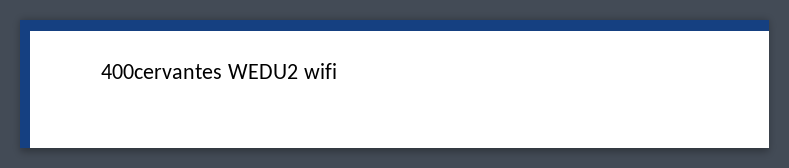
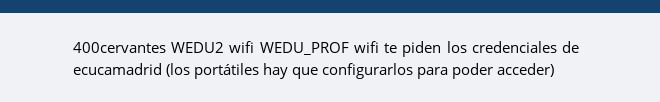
- 400cervantes WEDU2 wifi
+ 400cervantes WEDU2 wifi WEDU_PROF wifi te piden los credenciales de ecucamadrid (los portátiles hay que configurarlos para poder acceder)

